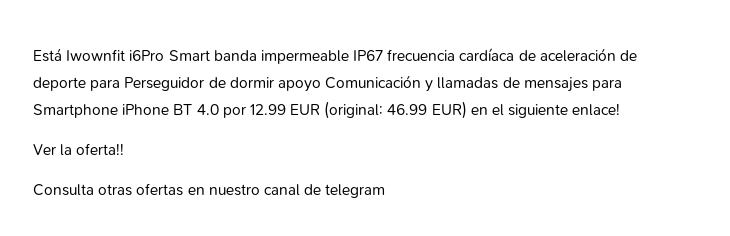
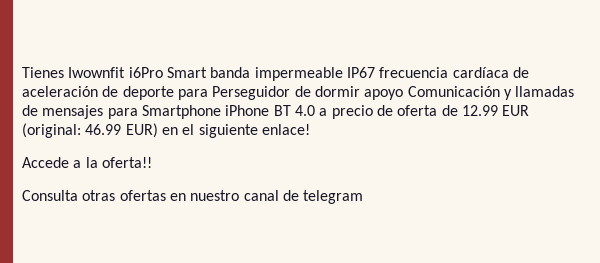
- Está Iwownfit i6Pro Smart banda impermeable IP67 frecuencia cardíaca de aceleración de deporte para Perseguidor de dormir apoyo Comunicación y llamadas de mensajes para Smartphone iPhone BT 4.0 por 12.99 EUR (original: 46.99 EUR) en el siguiente enlace!
+ Tienes Iwownfit i6Pro Smart banda impermeable IP67 frecuencia cardíaca de aceleración de deporte para Perseguidor de dormir apoyo Comunicación y llamadas de mensajes para Smartphone iPhone BT 4.0 a precio de oferta de 12.99 EUR (original: 46.99 EUR) en el siguiente enlace!
- Ver la oferta!!
+ Accede a la oferta!!

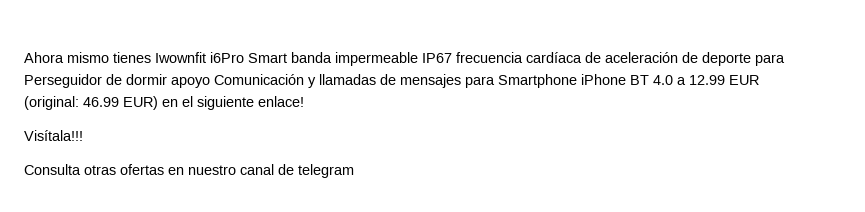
- Tienes Iwownfit i6Pro Smart banda impermeable IP67 frecuencia cardíaca de aceleración de deporte para Perseguidor de dormir apoyo Comunicación y llamadas de mensajes para Smartphone iPhone BT 4.0 a precio de oferta de 12.99 EUR (original: 46.99 EUR) en el siguiente enlace!
+ Ahora mismo tienes Iwownfit i6Pro Smart banda impermeable IP67 frecuencia cardíaca de aceleración de deporte para Perseguidor de dormir apoyo Comunicación y llamadas de mensajes para Smartphone iPhone BT 4.0 a 12.99 EUR (original: 46.99 EUR) en el siguiente enlace!
- Accede a la oferta!!
+ Visítala!!!

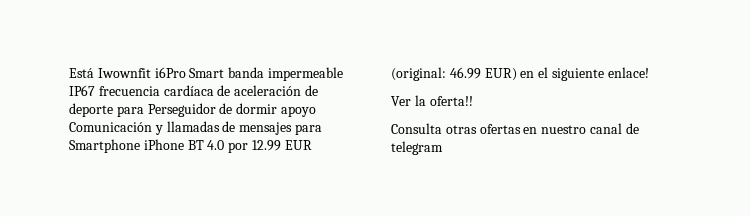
- Ahora mismo tienes Iwownfit i6Pro Smart banda impermeable IP67 frecuencia cardíaca de aceleración de deporte para Perseguidor de dormir apoyo Comunicación y llamadas de mensajes para Smartphone iPhone BT 4.0 a 12.99 EUR (original: 46.99 EUR) en el siguiente enlace!
+ Está Iwownfit i6Pro Smart banda impermeable IP67 frecuencia cardíaca de aceleración de deporte para Perseguidor de dormir apoyo Comunicación y llamadas de mensajes para Smartphone iPhone BT 4.0 por 12.99 EUR (original: 46.99 EUR) en el siguiente enlace!
- Visítala!!!
+ Ver la oferta!!

